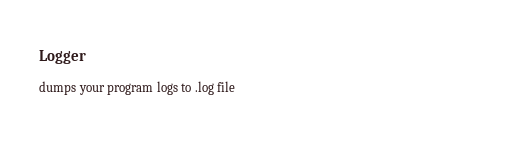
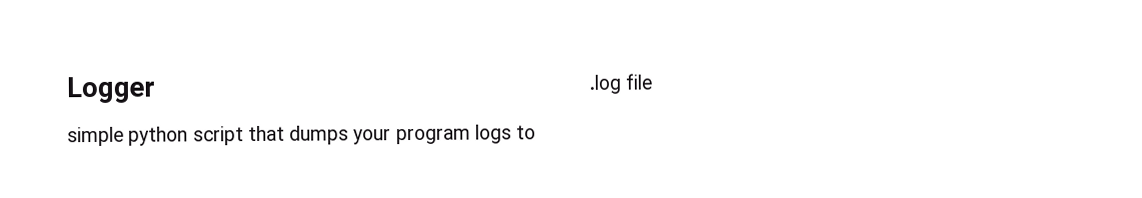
- dumps your program logs to .log file
+ simple python script that dumps your program logs to .log file

